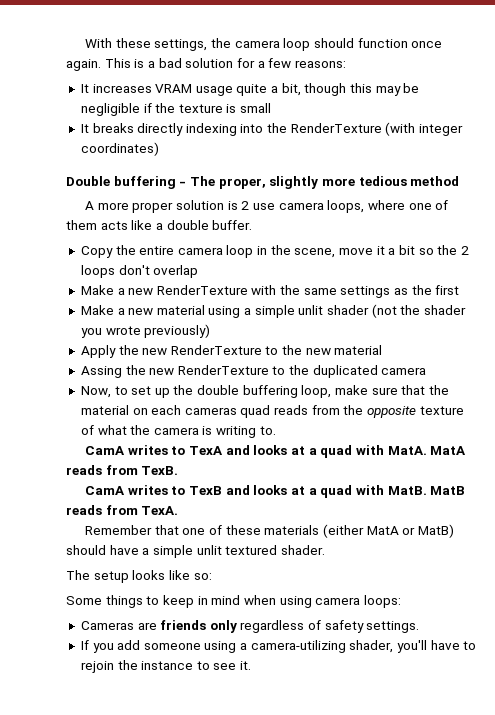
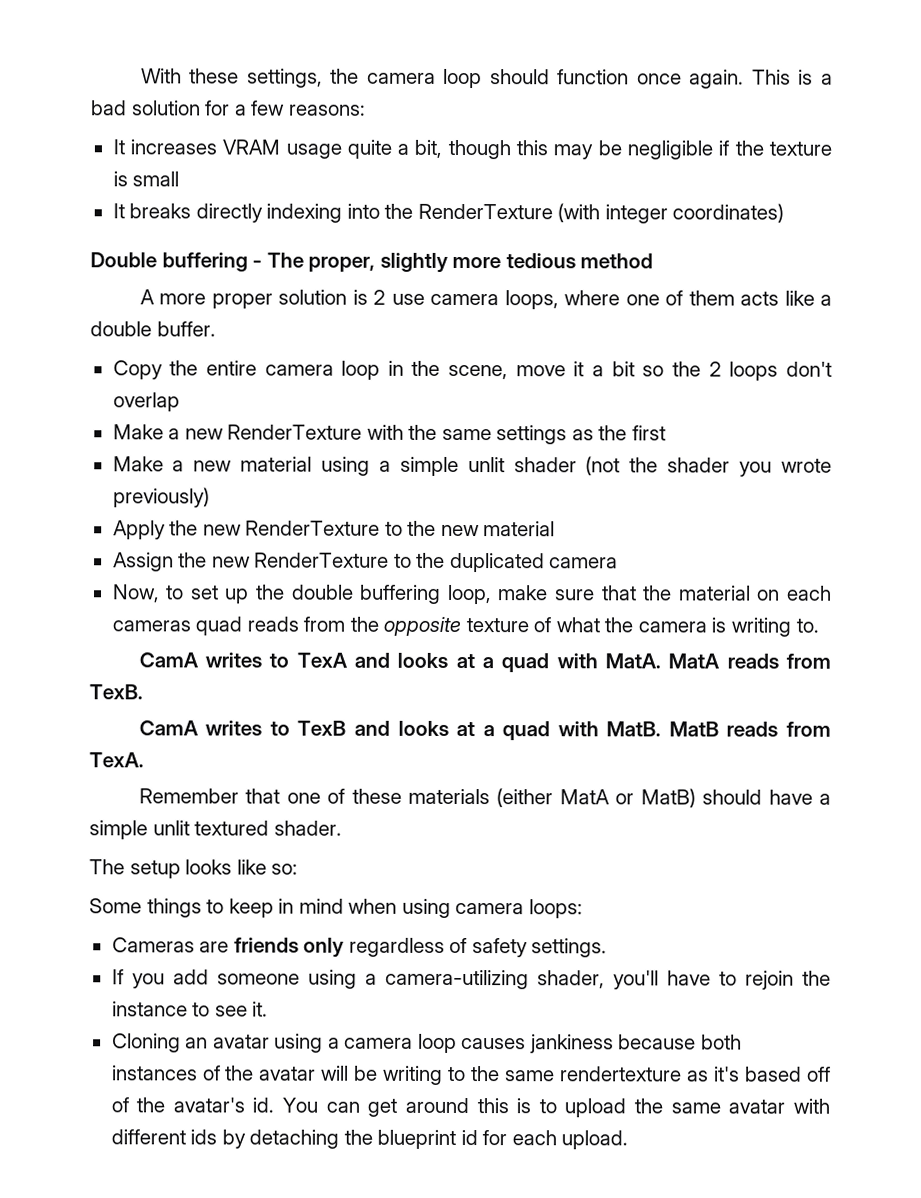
- Assing the new RenderTexture to the duplicated camera
+ Assign the new RenderTexture to the duplicated camera
+ Cloning an avatar using a camera loop causes jankiness because both instances of the avatar will be writing to the same rendertexture as it's based off of the avatar's id. You can get around this is to upload the same avatar with different ids by detaching the blueprint id for each upload.

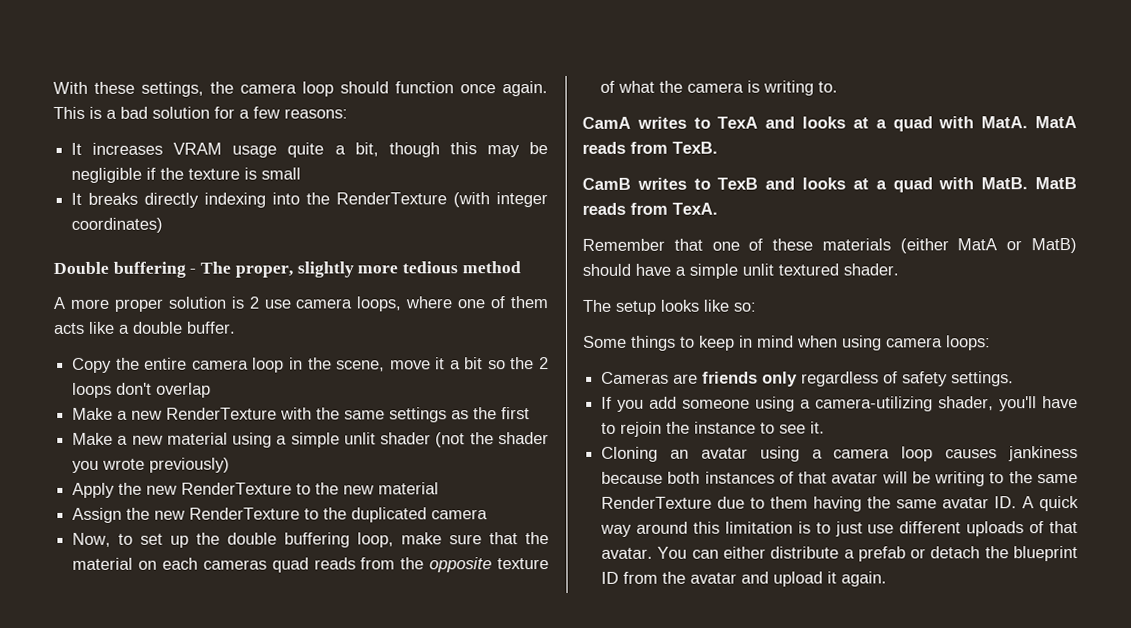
- CamA writes to TexB and looks at a quad with MatB.
+ CamB writes to TexB and looks at a quad with MatB.
- Cloning an avatar using a camera loop causes jankiness because both instances of the avatar will be writing to the same rendertexture as it's based off of the avatar's id. You can get around this is to upload the same avatar with different ids by detaching the blueprint id for each upload.
+ Cloning an avatar using a camera loop causes jankiness because both instances of that avatar will be writing to the same RenderTexture due to them having the same avatar ID. A quick way around this limitation is to just use different uploads of that avatar. You can either distribute a prefab or detach the blueprint ID from the avatar and upload it again.

